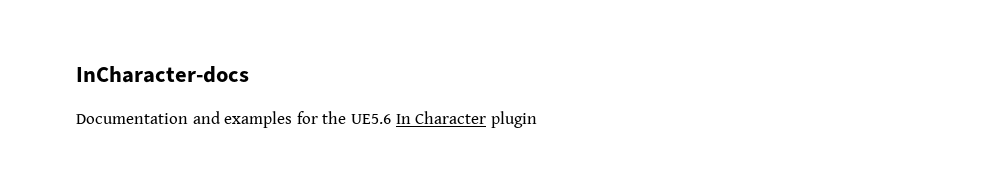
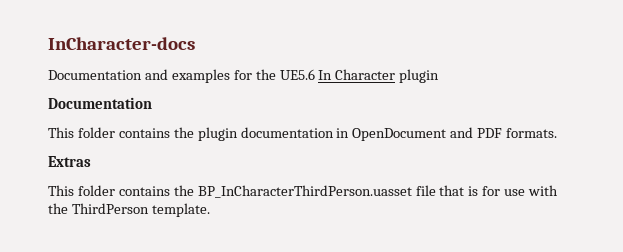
  Documentation and examples for the UE5.6 In Character plugin
+ Documentation
+ This folder contains the plugin documentation in OpenDocument and PDF formats.
+ Extras
+ This folder contains the BP_InCharacterThirdPerson.uasset file that is for use with the ThirdPerson template.

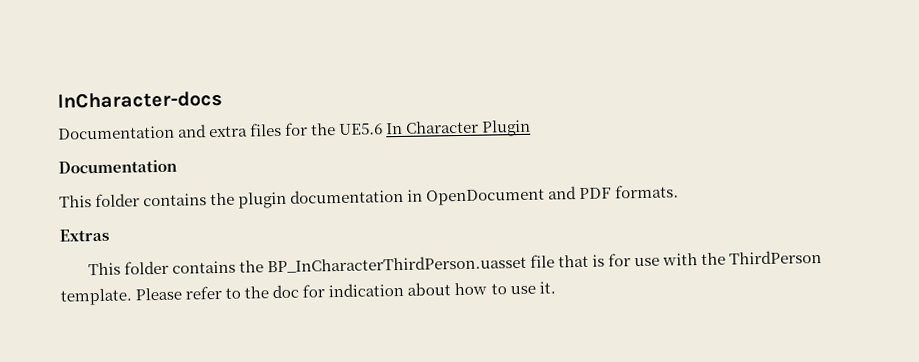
- Documentation and examples for the UE5.6 In Character plugin
+ Documentation and extra files for the UE5.6 In Character Plugin
+ Please refer to the doc for indication about how to use it.

